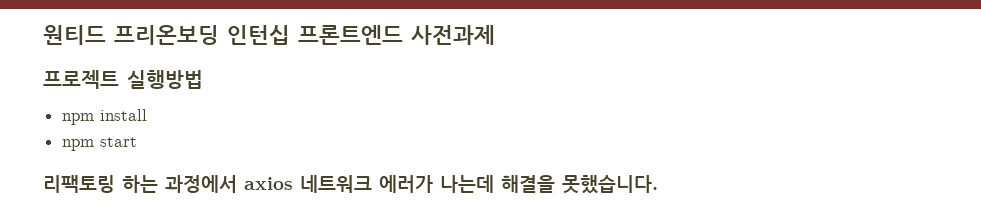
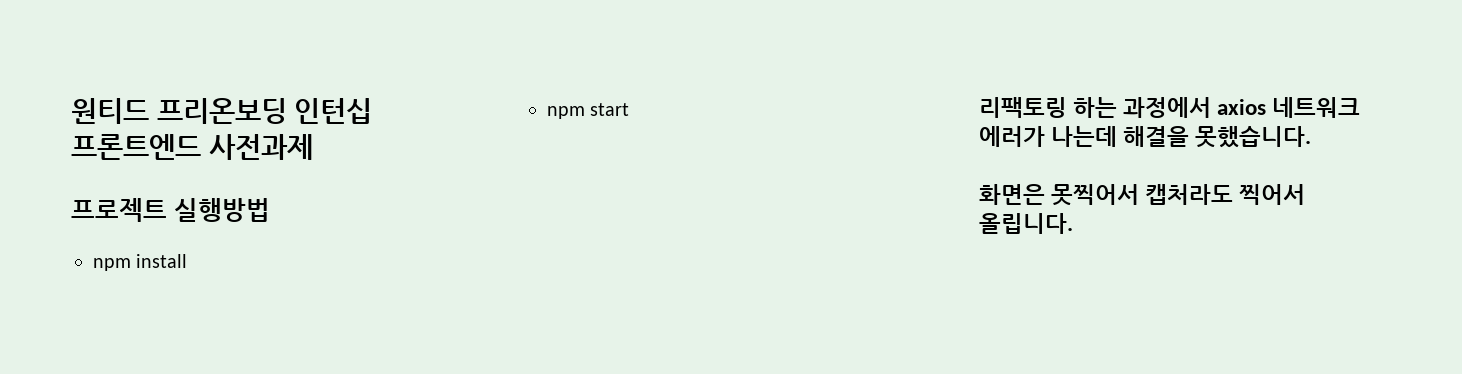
+ 화면은 못찍어서 캡처라도 찍어서 올립니다.

